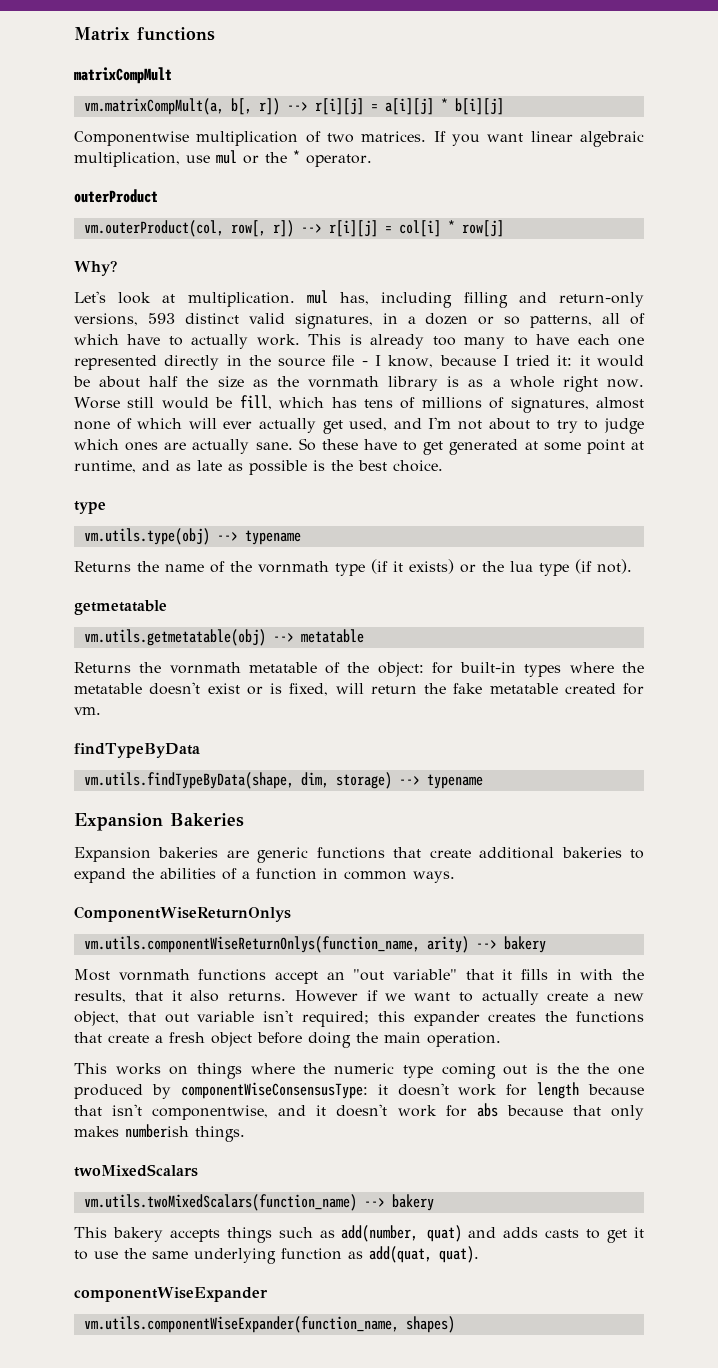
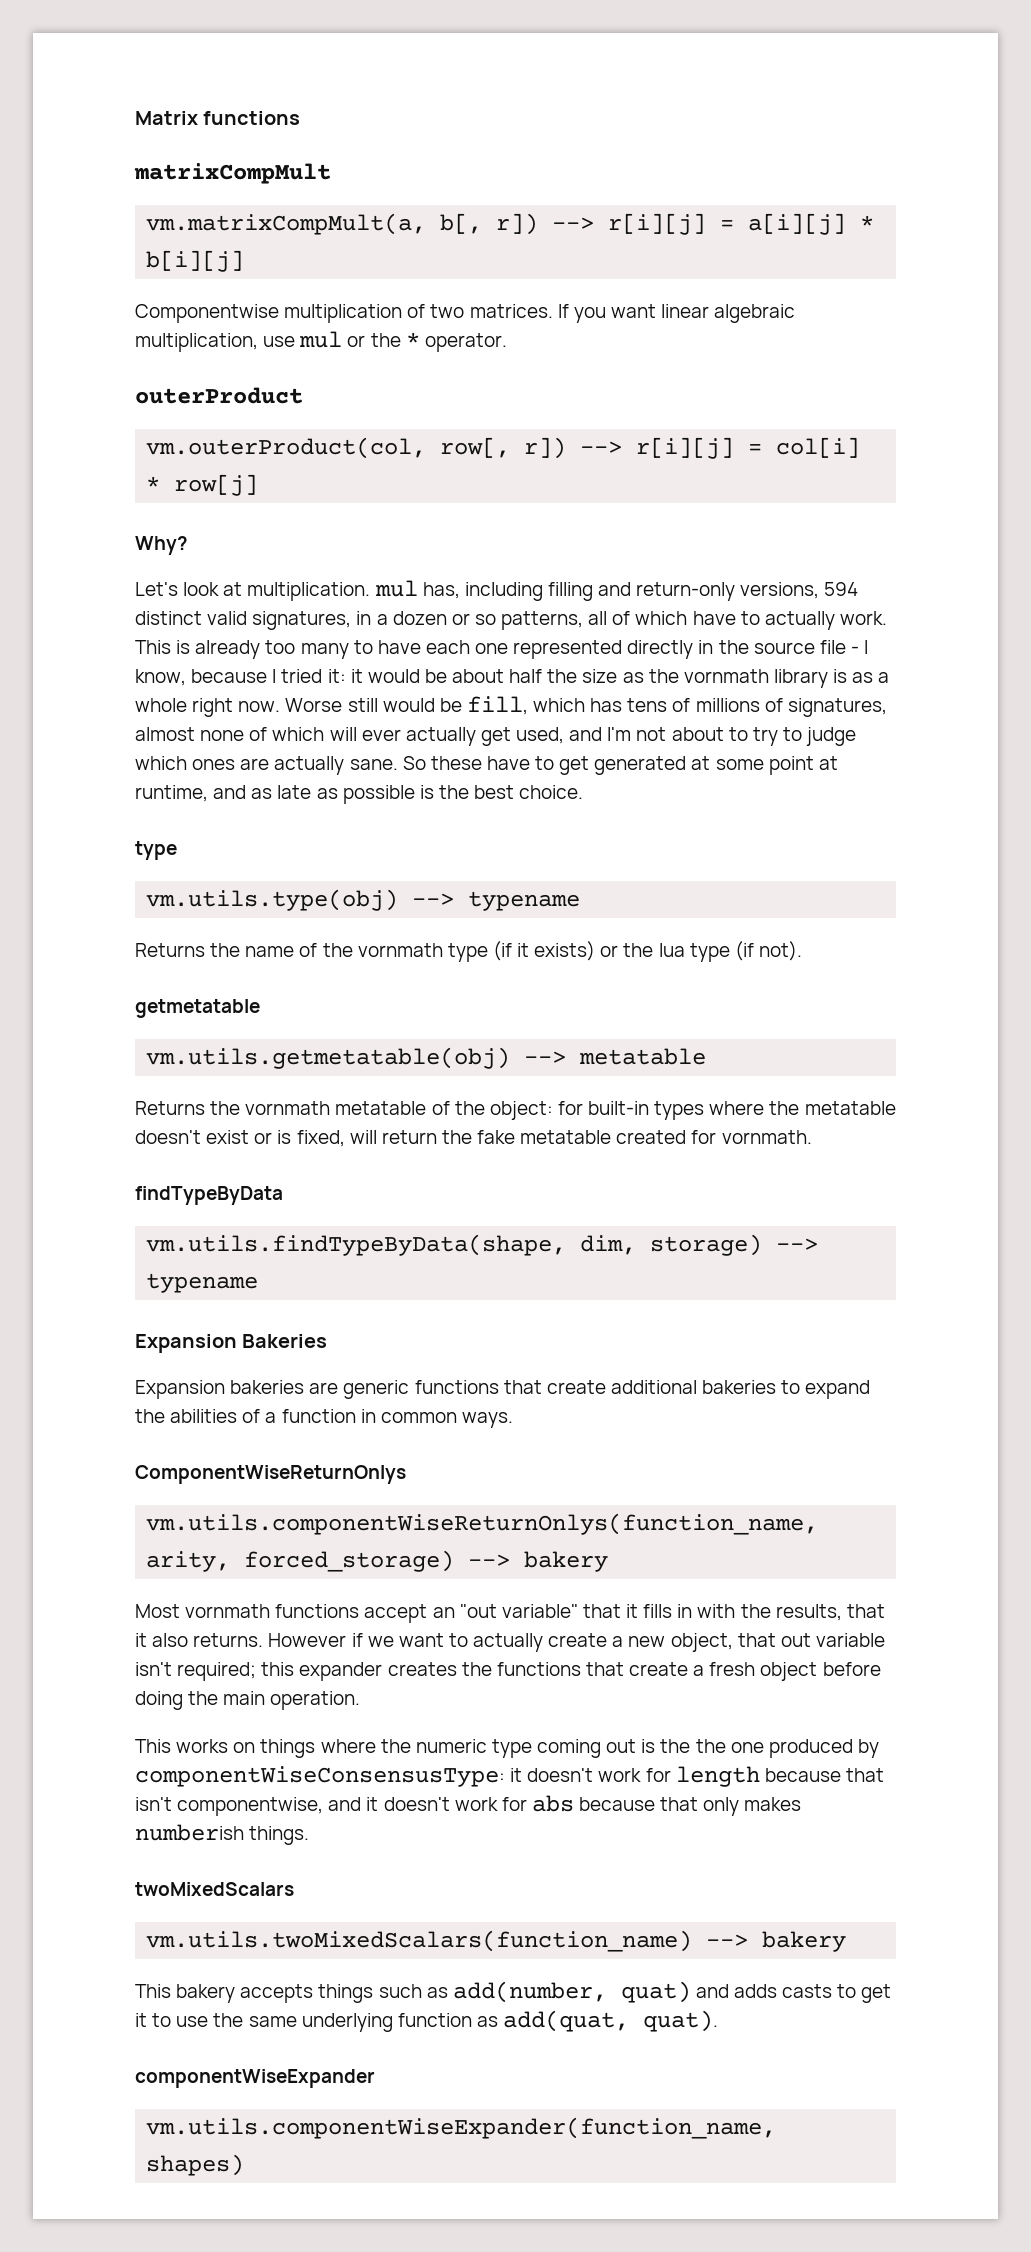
- Let's look at multiplication. mul has, including filling and return-only versions, 593 distinct valid signatures, in a dozen or so patterns, all of which have to actually work.
+ Let's look at multiplication. mul has, including filling and return-only versions, 594 distinct valid signatures, in a dozen or so patterns, all of which have to actually work.
- Returns the vornmath metatable of the object: for built-in types where the metatable doesn't exist or is fixed, will return the fake metatable created for vm.
+ Returns the vornmath metatable of the object: for built-in types where the metatable doesn't exist or is fixed, will return the fake metatable created for vornmath.
- vm.utils.componentWiseReturnOnlys(function_name, arity) --> bakery
+ vm.utils.componentWiseReturnOnlys(function_name, arity, forced_storage) --> bakery

